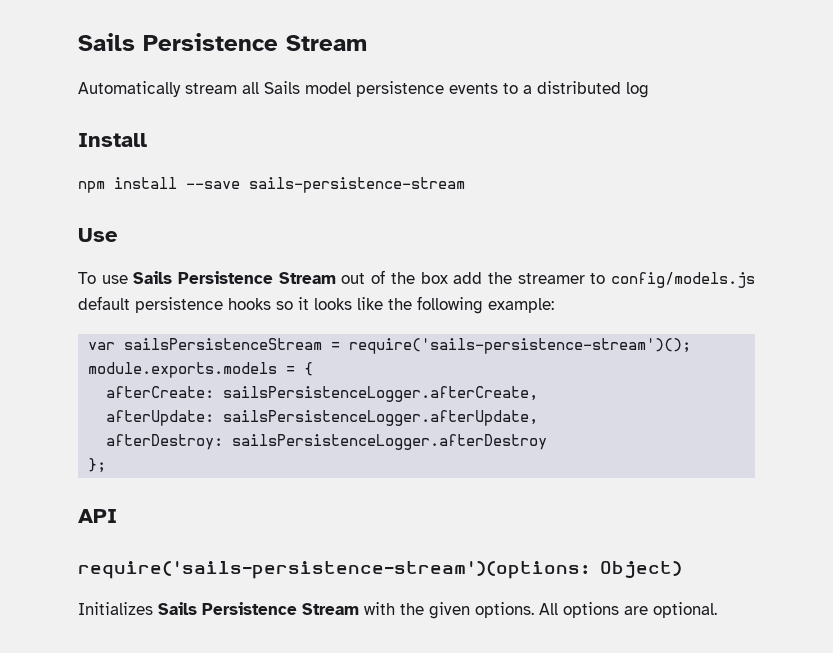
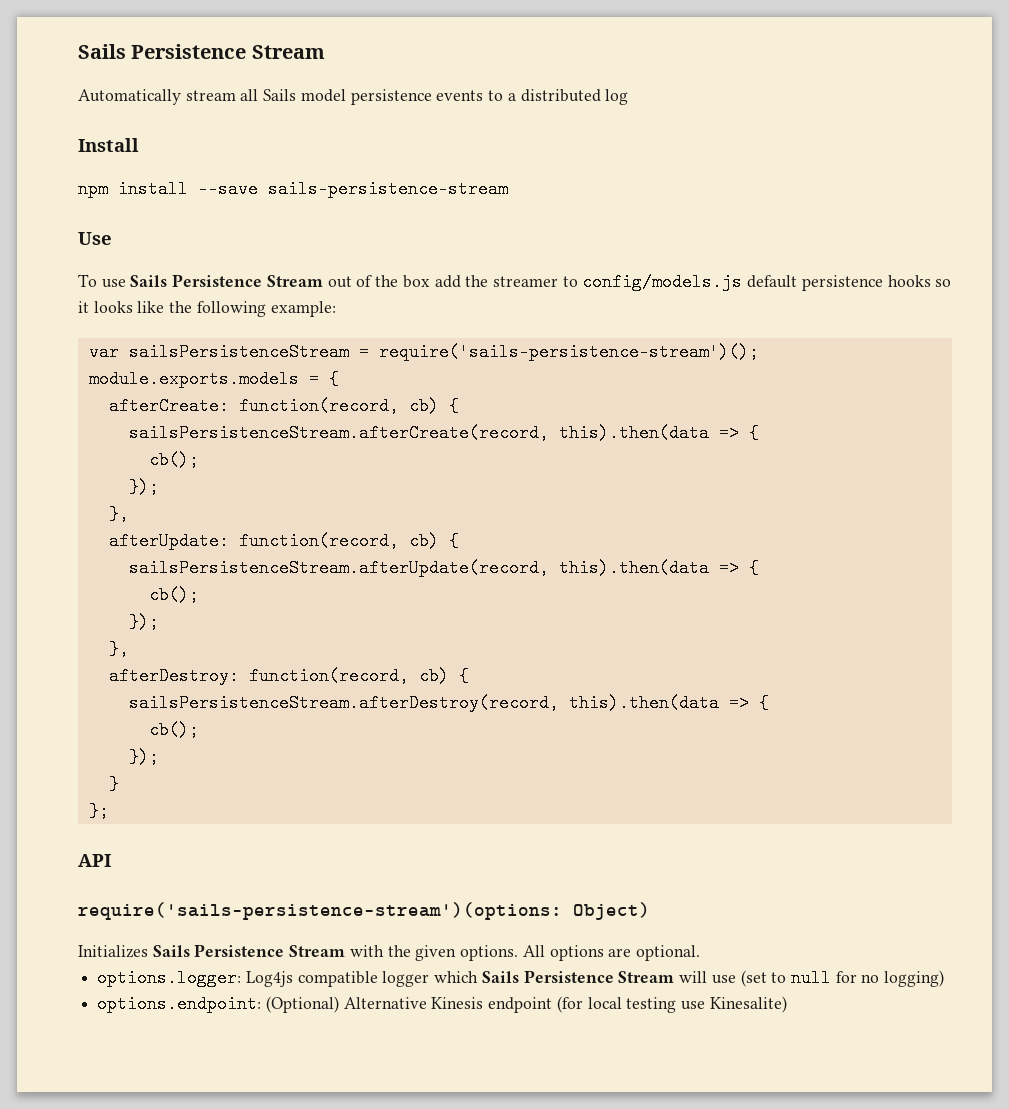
- afterCreate: sailsPersistenceLogger.afterCreate,
- afterUpdate: sailsPersistenceLogger.afterUpdate,
- afterDestroy: sailsPersistenceLogger.afterDestroy
+ afterCreate: function(record, cb) {
+ sailsPersistenceStream.afterCreate(record, this).then(data => {
+ cb();
+ });
+ },
+ afterUpdate: function(record, cb) {
+ sailsPersistenceStream.afterUpdate(record, this).then(data => {
+ cb();
+ });
+ },
+ afterDestroy: function(record, cb) {
+ sailsPersistenceStream.afterDestroy(record, this).then(data => {
+ cb();
+ });
+ }
+ options.logger: Log4js compatible logger which Sails Persistence Stream will use (set to null for no logging)
+ options.endpoint: (Optional) Alternative Kinesis endpoint (for local testing use Kinesalite)

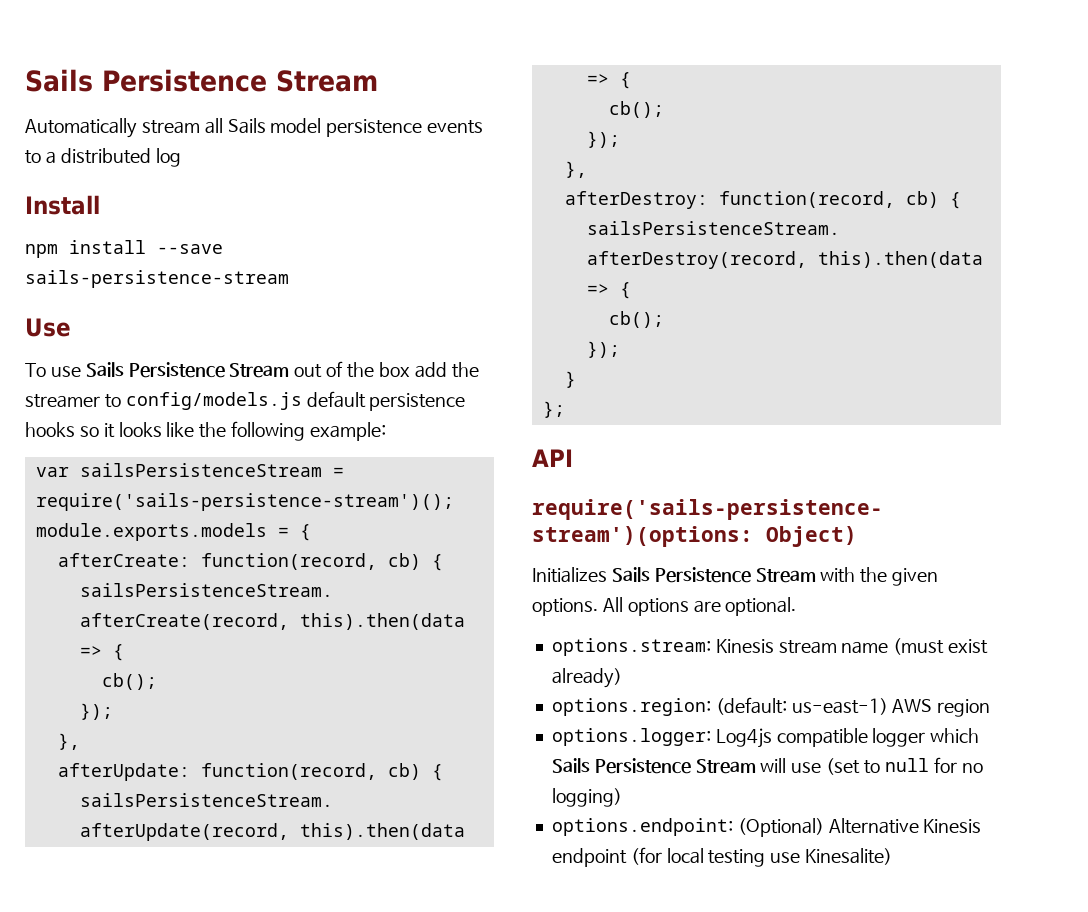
+ options.stream: Kinesis stream name (must exist already)
+ options.region: (default: us-east-1) AWS region

